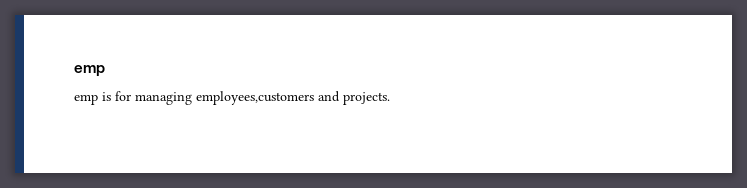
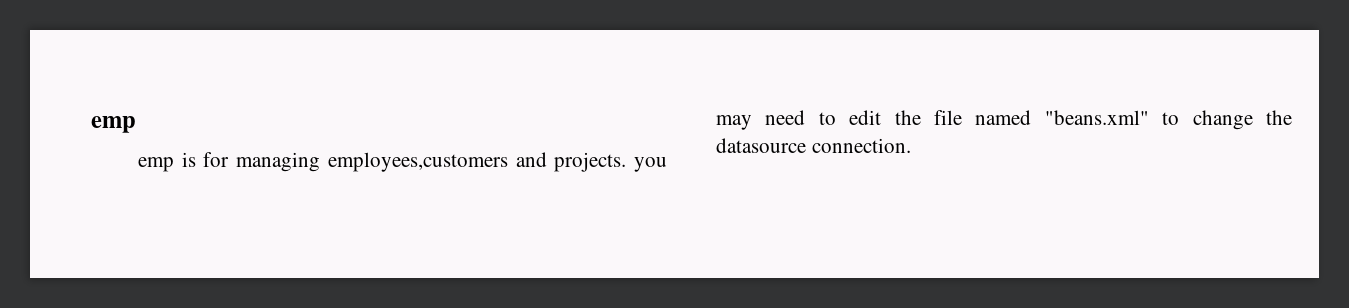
- emp is for managing employees,customers and projects.
+ emp is for managing employees,customers and projects. you may need to edit the file named "beans.xml" to change the datasource connection.

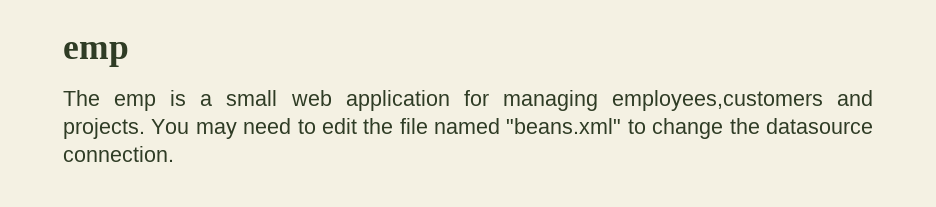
- emp is for managing employees,customers and projects. you may need to edit the file named "beans.xml" to change the datasource connection.
+ The emp is a small web application for managing employees,customers and projects. You may need to edit the file named "beans.xml" to change the datasource connection.

